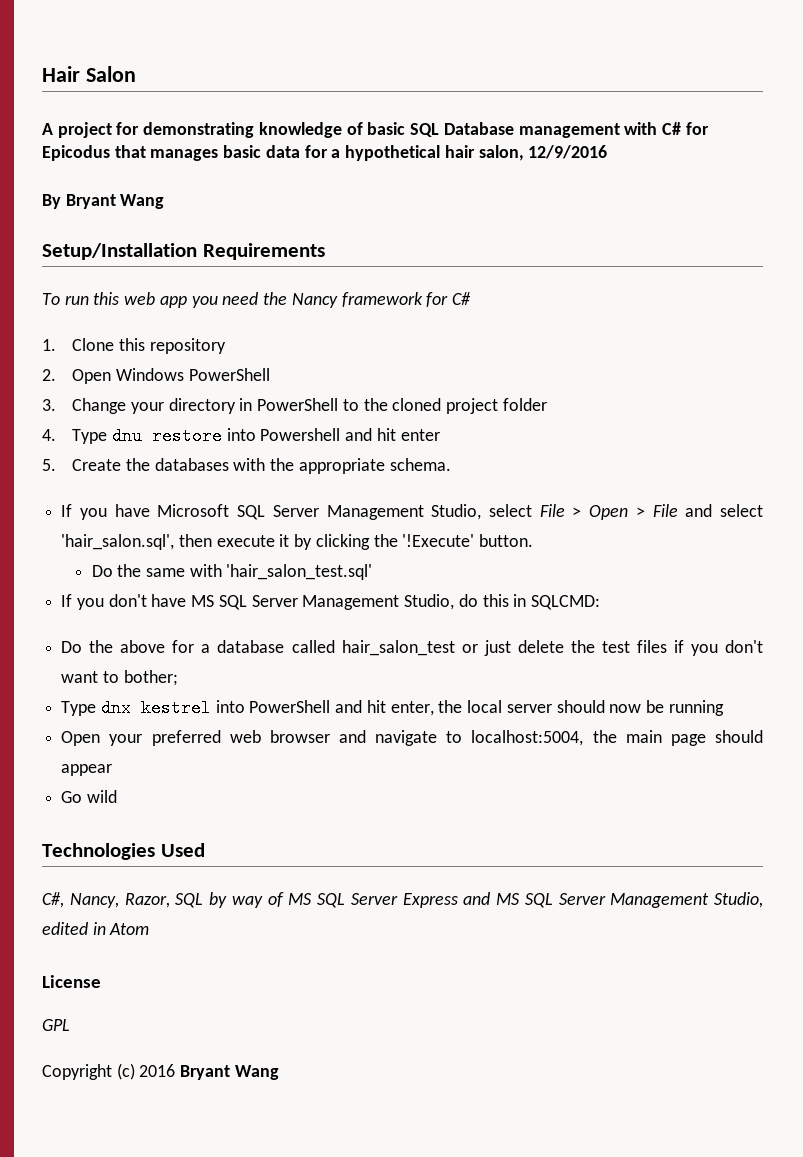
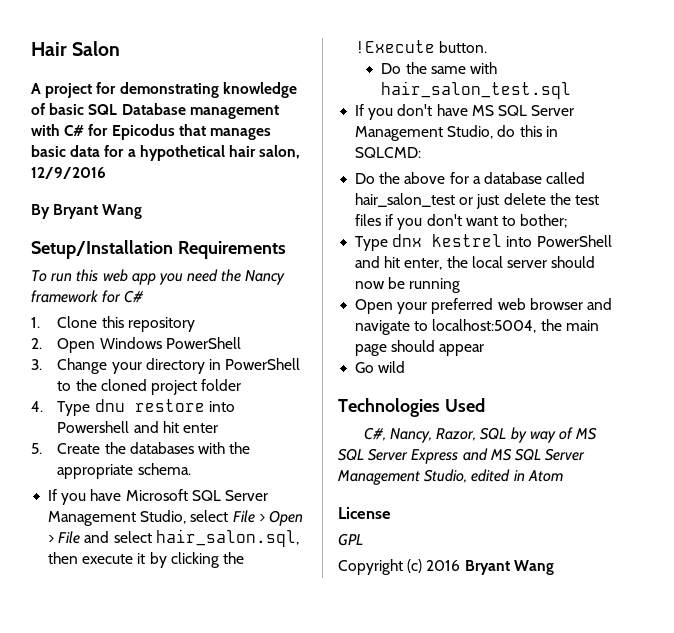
- If you have Microsoft SQL Server Management Studio, select File > Open > File and select 'hair_salon.sql', then execute it by clicking the '!Execute' button.
+ If you have Microsoft SQL Server Management Studio, select File > Open > File and select hair_salon.sql, then execute it by clicking the !Execute button.
- Do the same with 'hair_salon_test.sql'
+ Do the same with hair_salon_test.sql

